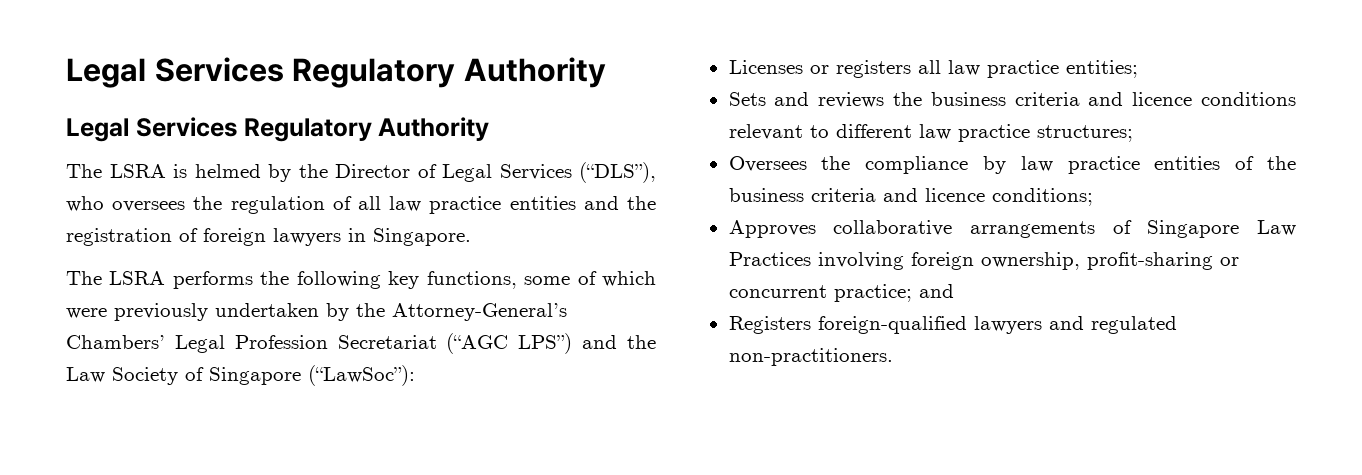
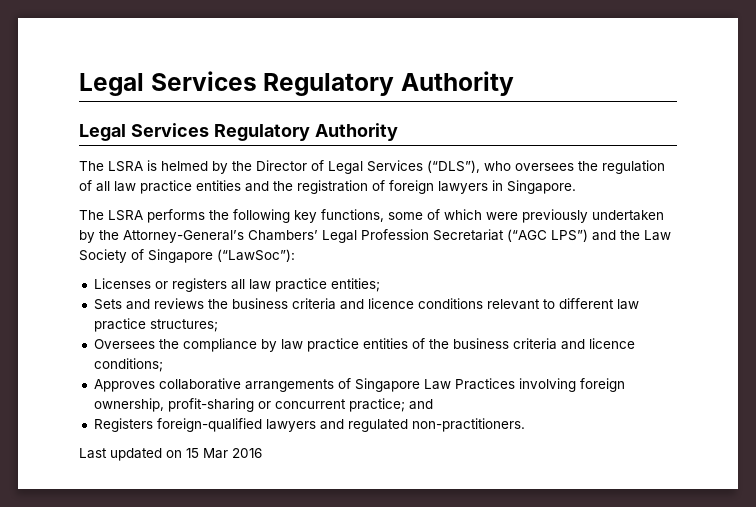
+ Last updated on 15 Mar 2016

